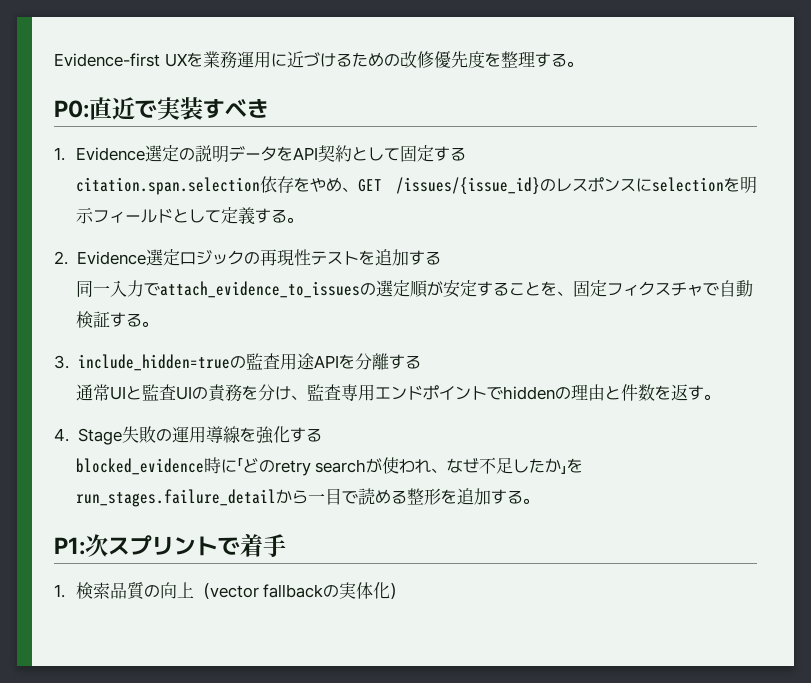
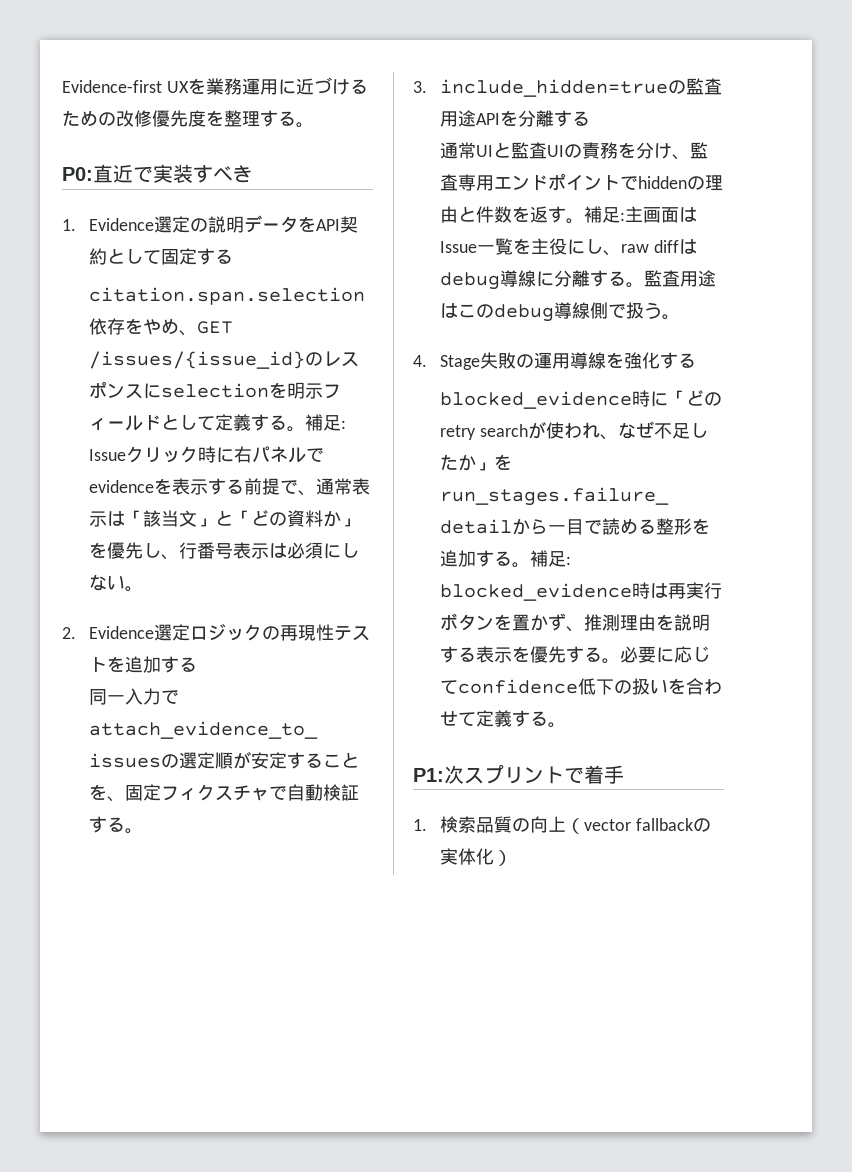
+ 補足: Issueクリック時に右パネルでevidenceを表示する前提で、通常表示は「該当文」と「どの資料か」を優先し、行番号表示は必須にしない。
+ 補足:主画面はIssue一覧を主役にし、raw diffはdebug導線に分離する。監査用途はこのdebug導線側で扱う。
+ 補足: blocked_evidence時は再実行ボタンを置かず、推測理由を説明する表示を優先する。必要に応じてconfidence低下の扱いを合わせて定義する。

